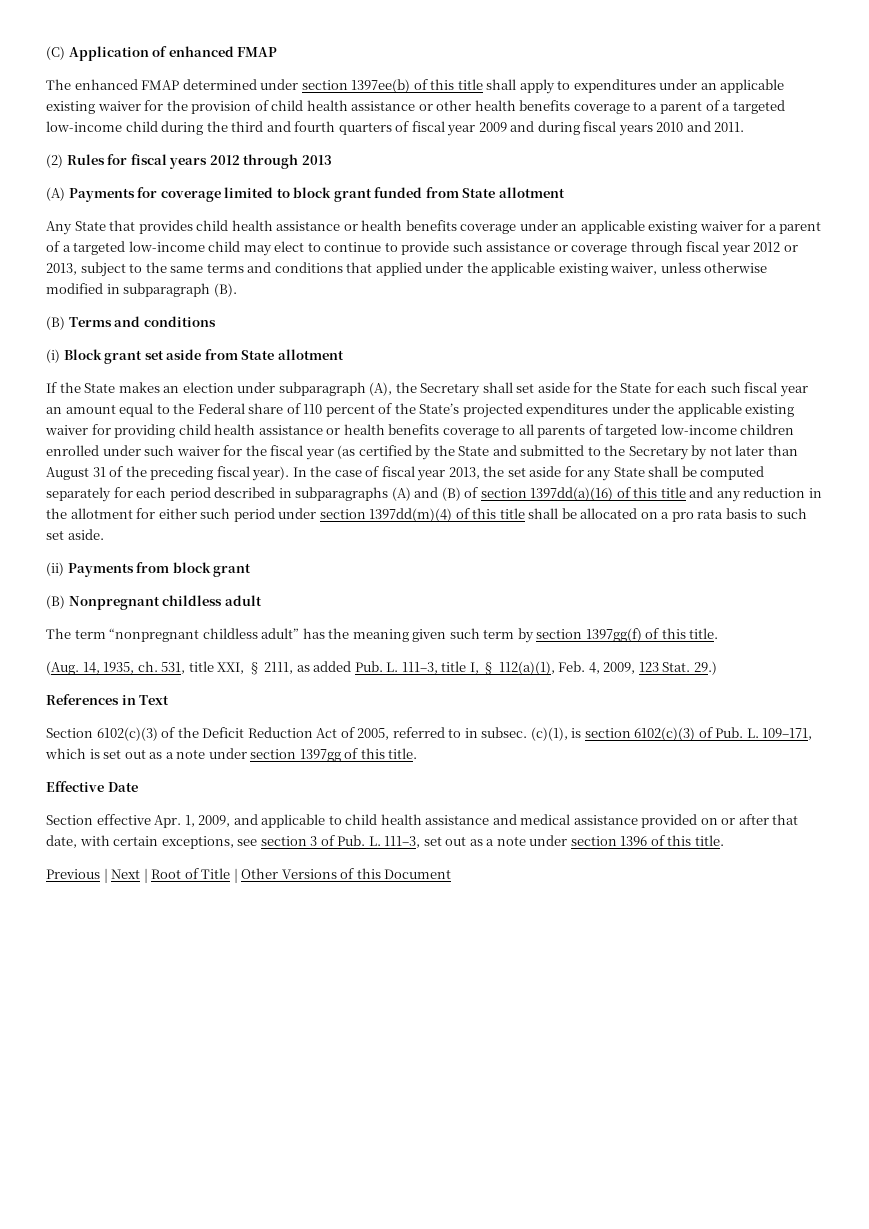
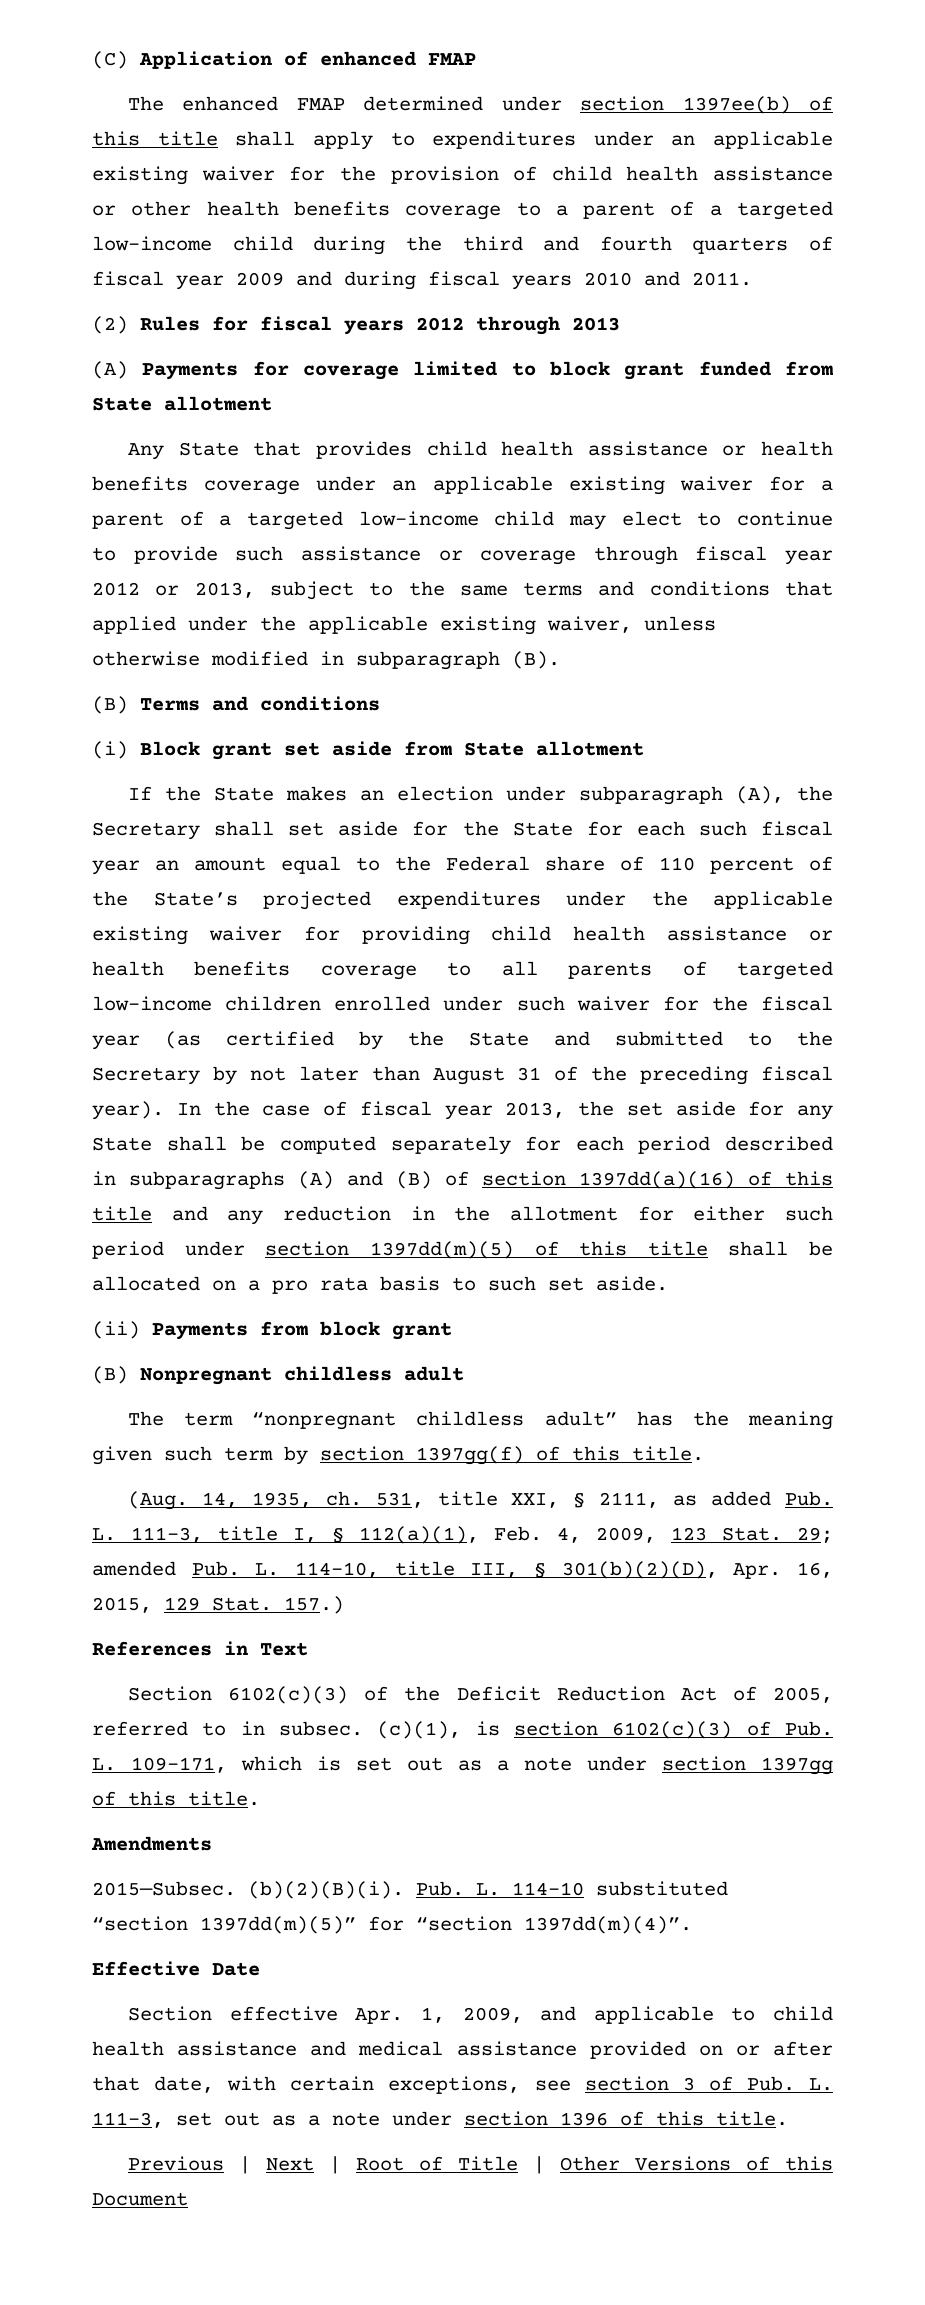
- In the case of fiscal year 2013, the set aside for any State shall be computed separately for each period described in subparagraphs (A) and (B) of section 1397dd(a)(16) of this title and any reduction in the allotment for either such period under section 1397dd(m)(4) of this title shall be allocated on a pro rata basis to such set aside.
+ In the case of fiscal year 2013, the set aside for any State shall be computed separately for each period described in subparagraphs (A) and (B) of section 1397dd(a)(16) of this title and any reduction in the allotment for either such period under section 1397dd(m)(5) of this title shall be allocated on a pro rata basis to such set aside.
- 29.)
+ 29; amended Pub. L. 114–10, title III, § 301(b)(2)(D), Apr. 16, 2015, 129 Stat. 157.)
+ Amendments
+ 2015—Subsec. (b)(2)(B)(i). Pub. L. 114–10 substituted “section 1397dd(m)(5)” for “section 1397dd(m)(4)”.

